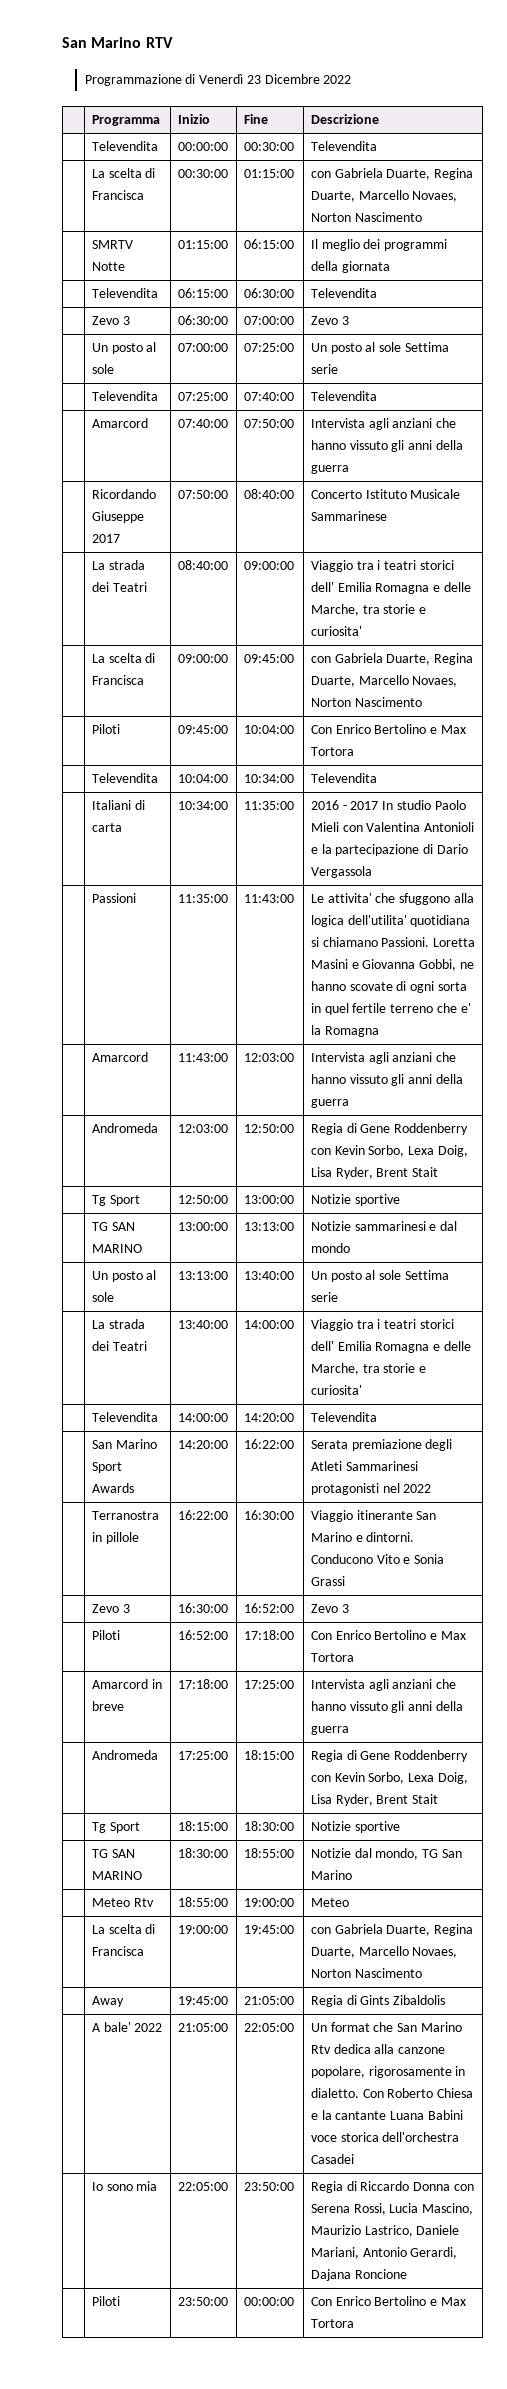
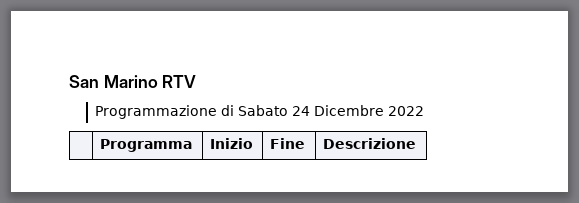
- Programmazione di Venerdì 23 Dicembre 2022
+ Programmazione di Sabato 24 Dicembre 2022
- | Televendita | 00:00:00 | 00:30:00 | Televendita
- | La scelta di Francisca | 00:30:00 | 01:15:00 | con Gabriela Duarte, Regina Duarte, Marcello Novaes, Norton Nascimento
- | SMRTV Notte | 01:15:00 | 06:15:00 | Il meglio dei programmi della giornata
- | Televendita | 06:15:00 | 06:30:00 | Televendita
- | Zevo 3 | 06:30:00 | 07:00:00 | Zevo 3
- | Un posto al sole | 07:00:00 | 07:25:00 | Un posto al sole Settima serie
- | Televendita | 07:25:00 | 07:40:00 | Televendita
- | Amarcord | 07:40:00 | 07:50:00 | Intervista agli anziani che hanno vissuto gli anni della guerra
- | Ricordando Giuseppe 2017 | 07:50:00 | 08:40:00 | Concerto Istituto Musicale Sammarinese
- | La strada dei Teatri | 08:40:00 | 09:00:00 | Viaggio tra i teatri storici dell' Emilia Romagna e delle Marche, tra storie e curiosita'
- | La scelta di Francisca | 09:00:00 | 09:45:00 | con Gabriela Duarte, Regina Duarte, Marcello Novaes, Norton Nascimento
- | Piloti | 09:45:00 | 10:04:00 | Con Enrico Bertolino e Max Tortora
- | Televendita | 10:04:00 | 10:34:00 | Televendita
- | Italiani di carta | 10:34:00 | 11:35:00 | 2016 - 2017 In studio Paolo Mieli con Valentina Antonioli e la partecipazione di Dario Vergassola
- | Passioni | 11:35:00 | 11:43:00 | Le attivita' che sfuggono alla logica dell'utilita' quotidiana si chiamano Passioni. Loretta Masini e Giovanna Gobbi, ne hanno scovate di ogni sorta in quel fertile terreno che e' la Romagna
- | Amarcord | 11:43:00 | 12:03:00 | Intervista agli anziani che hanno vissuto gli anni della guerra
- | Andromeda | 12:03:00 | 12:50:00 | Regia di Gene Roddenberry con Kevin Sorbo, Lexa Doig, Lisa Ryder, Brent Stait
- | Tg Sport | 12:50:00 | 13:00:00 | Notizie sportive
- | TG SAN MARINO | 13:00:00 | 13:13:00 | Notizie sammarinesi e dal mondo
- | Un posto al sole | 13:13:00 | 13:40:00 | Un posto al sole Settima serie
- | La strada dei Teatri | 13:40:00 | 14:00:00 | Viaggio tra i teatri storici dell' Emilia Romagna e delle Marche, tra storie e curiosita'
- | Televendita | 14:00:00 | 14:20:00 | Televendita
- | San Marino Sport Awards | 14:20:00 | 16:22:00 | Serata premiazione degli Atleti Sammarinesi protagonisti nel 2022
- | Terranostra in pillole | 16:22:00 | 16:30:00 | Viaggio itinerante San Marino e dintorni. Conducono Vito e Sonia Grassi
- | Zevo 3 | 16:30:00 | 16:52:00 | Zevo 3
- | Piloti | 16:52:00 | 17:18:00 | Con Enrico Bertolino e Max Tortora
- | Amarcord in breve | 17:18:00 | 17:25:00 | Intervista agli anziani che hanno vissuto gli anni della guerra
- | Andromeda | 17:25:00 | 18:15:00 | Regia di Gene Roddenberry con Kevin Sorbo, Lexa Doig, Lisa Ryder, Brent Stait
- | Tg Sport | 18:15:00 | 18:30:00 | Notizie sportive
- | TG SAN MARINO | 18:30:00 | 18:55:00 | Notizie dal mondo, TG San Marino
- | Meteo Rtv | 18:55:00 | 19:00:00 | Meteo
- | La scelta di Francisca | 19:00:00 | 19:45:00 | con Gabriela Duarte, Regina Duarte, Marcello Novaes, Norton Nascimento
- | Away | 19:45:00 | 21:05:00 | Regia di Gints Zibaldolis
- | A bale' 2022 | 21:05:00 | 22:05:00 | Un format che San Marino Rtv dedica alla canzone popolare, rigorosamente in dialetto. Con Roberto Chiesa e la cantante Luana Babini voce storica dell'orchestra Casadei
- | Io sono mia | 22:05:00 | 23:50:00 | Regia di Riccardo Donna con Serena Rossi, Lucia Mascino, Maurizio Lastrico, Daniele Mariani, Antonio Gerardi, Dajana Roncione
- | Piloti | 23:50:00 | 00:00:00 | Con Enrico Bertolino e Max Tortora

